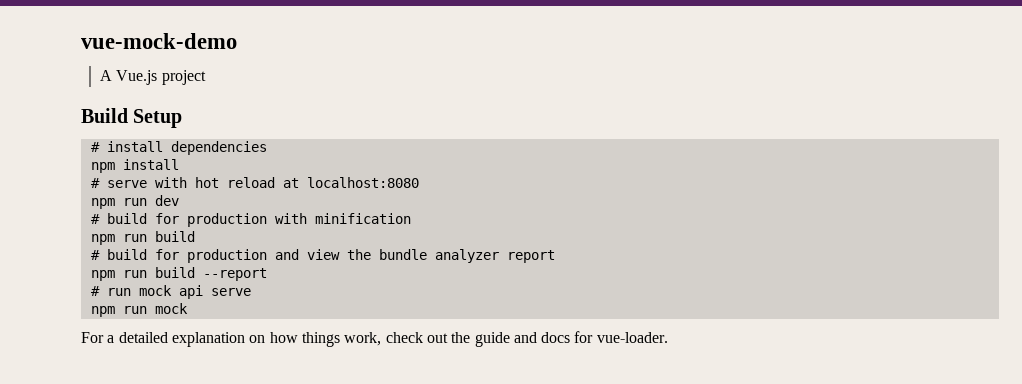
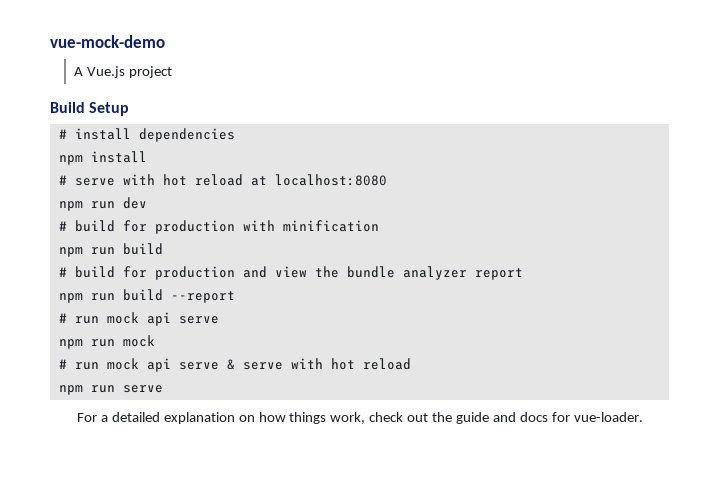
+ # run mock api serve & serve with hot reload
+ npm run serve

